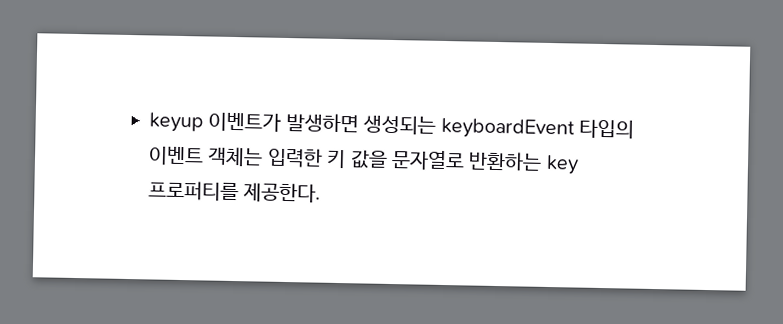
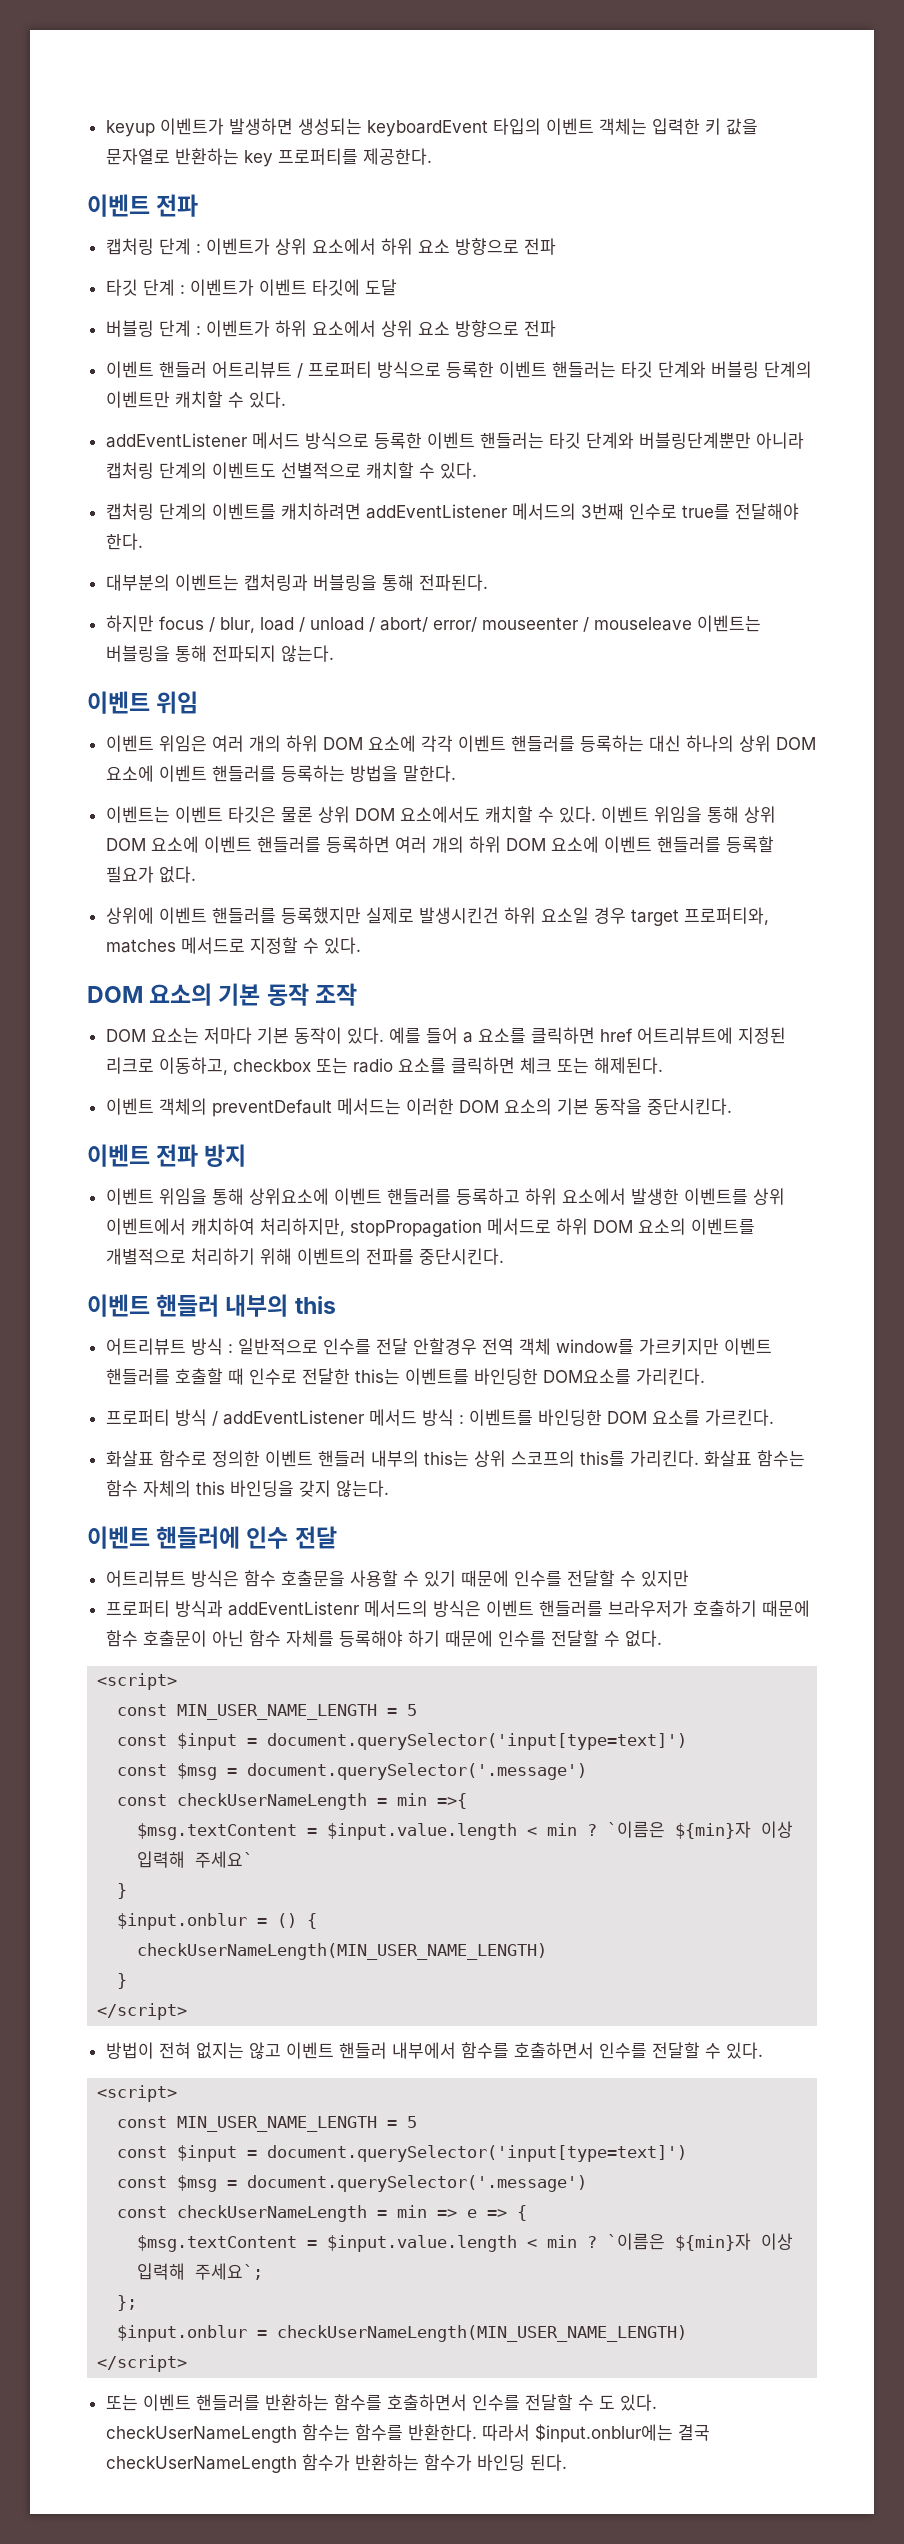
  keyup 이벤트가 발생하면 생성되는 keyboardEvent 타입의 이벤트 객체는 입력한 키 값을 문자열로 반환하는 key 프로퍼티를 제공한다.
+ 이벤트 전파
+ 캡처링 단계 : 이벤트가 상위 요소에서 하위 요소 방향으로 전파
+ 타깃 단계 : 이벤트가 이벤트 타깃에 도달
+ 버블링 단계 : 이벤트가 하위 요소에서 상위 요소 방향으로 전파
+ 이벤트 핸들러 어트리뷰트 / 프로퍼티 방식으로 등록한 이벤트 핸들러는 타깃 단계와 버블링 단계의 이벤트만 캐치할 수 있다.
+ addEventListener 메서드 방식으로 등록한 이벤트 핸들러는 타깃 단계와 버블링단계뿐만 아니라 캡처링 단계의 이벤트도 선별적으로 캐치할 수 있다.
+ 캡처링 단계의 이벤트를 캐치하려면 addEventListener 메서드의 3번째 인수로 true를 전달해야 한다.
+ 대부분의 이벤트는 캡처링과 버블링을 통해 전파된다.
+ 하지만 focus / blur, load / unload / abort/ error/ mouseenter / mouseleave 이벤트는 버블링을 통해 전파되지 않는다.
+ 이벤트 위임
+ 이벤트 위임은 여러 개의 하위 DOM 요소에 각각 이벤트 핸들러를 등록하는 대신 하나의 상위 DOM 요소에 이벤트 핸들러를 등록하는 방법을 말한다.
+ 이벤트는 이벤트 타깃은 물론 상위 DOM 요소에서도 캐치할 수 있다. 이벤트 위임을 통해 상위 DOM 요소에 이벤트 핸들러를 등록하면 여러 개의 하위 DOM 요소에 이벤트 핸들러를 등록할 필요가 없다.
+ 상위에 이벤트 핸들러를 등록했지만 실제로 발생시킨건 하위 요소일 경우 target 프로퍼티와, matches 메서드로 지정할 수 있다.
+ DOM 요소의 기본 동작 조작
+ DOM 요소는 저마다 기본 동작이 있다. 예를 들어 a 요소를 클릭하면 href 어트리뷰트에 지정된 리크로 이동하고, checkbox 또는 radio 요소를 클릭하면 체크 또는 해제된다.
+ 이벤트 객체의 preventDefault 메서드는 이러한 DOM 요소의 기본 동작을 중단시킨다.
+ 이벤트 전파 방지
+ 이벤트 위임을 통해 상위요소에 이벤트 핸들러를 등록하고 하위 요소에서 발생한 이벤트를 상위 이벤트에서 캐치하여 처리하지만, stopPropagation 메서드로 하위 DOM 요소의 이벤트를 개별적으로 처리하기 위해 이벤트의 전파를 중단시킨다.
+ 이벤트 핸들러 내부의 this
+ 어트리뷰트 방식 : 일반적으로 인수를 전달 안할경우 전역 객체 window를 가르키지만 이벤트 핸들러를 호출할 때 인수로 전달한 this는 이벤트를 바인딩한 DOM요소를 가리킨다.
+ 프로퍼티 방식 / addEventListener 메서드 방식 : 이벤트를 바인딩한 DOM 요소를 가르킨다.
+ 화살표 함수로 정의한 이벤트 핸들러 내부의 this는 상위 스코프의 this를 가리킨다. 화살표 함수는 함수 자체의 this 바인딩을 갖지 않는다.
+ 이벤트 핸들러에 인수 전달
+ 어트리뷰트 방식은 함수 호출문을 사용할 수 있기 때문에 인수를 전달할 수 있지만
+ 프로퍼티 방식과 addEventListenr 메서드의 방식은 이벤트 핸들러를 브라우저가 호출하기 때문에 함수 호출문이 아닌 함수 자체를 등록해야 하기 때문에 인수를 전달할 수 없다.
+ <script>
+ const MIN_USER_NAME_LENGTH = 5
+ const $input = document.querySelector('input[type=text]')
+ const $msg = document.querySelector('.message')
+ const checkUserNameLength = min =>{
+ $msg.textContent = $input.value.length < min ? `이름은 ${min}자 이상 입력해 주세요`
+ }
+ $input.onblur = () {
+ checkUserNameLength(MIN_USER_NAME_LENGTH)
+ }
+ </script>
+ 방법이 전혀 없지는 않고 이벤트 핸들러 내부에서 함수를 호출하면서 인수를 전달할 수 있다.
+ <script>
+ const MIN_USER_NAME_LENGTH = 5
+ const $input = document.querySelector('input[type=text]')
+ const $msg = document.querySelector('.message')
+ const checkUserNameLength = min => e => {
+ $msg.textContent = $input.value.length < min ? `이름은 ${min}자 이상 입력해 주세요`;
+ };
+ $input.onblur = checkUserNameLength(MIN_USER_NAME_LENGTH)
+ </script>
+ 또는 이벤트 핸들러를 반환하는 함수를 호출하면서 인수를 전달할 수 도 있다. checkUserNameLength 함수는 함수를 반환한다. 따라서 $input.onblur에는 결국 checkUserNameLength 함수가 반환하는 함수가 바인딩 된다.

